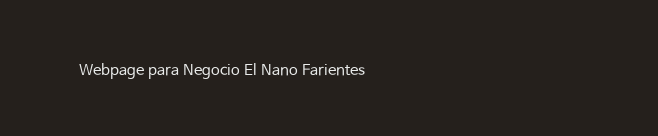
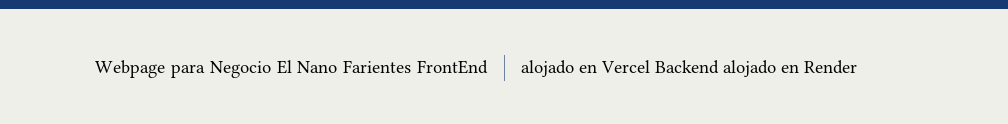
- Webpage para Negocio El Nano Farientes
+ Webpage para Negocio El Nano Farientes FrontEnd alojado en Vercel Backend alojado en Render

